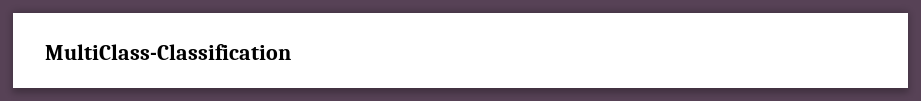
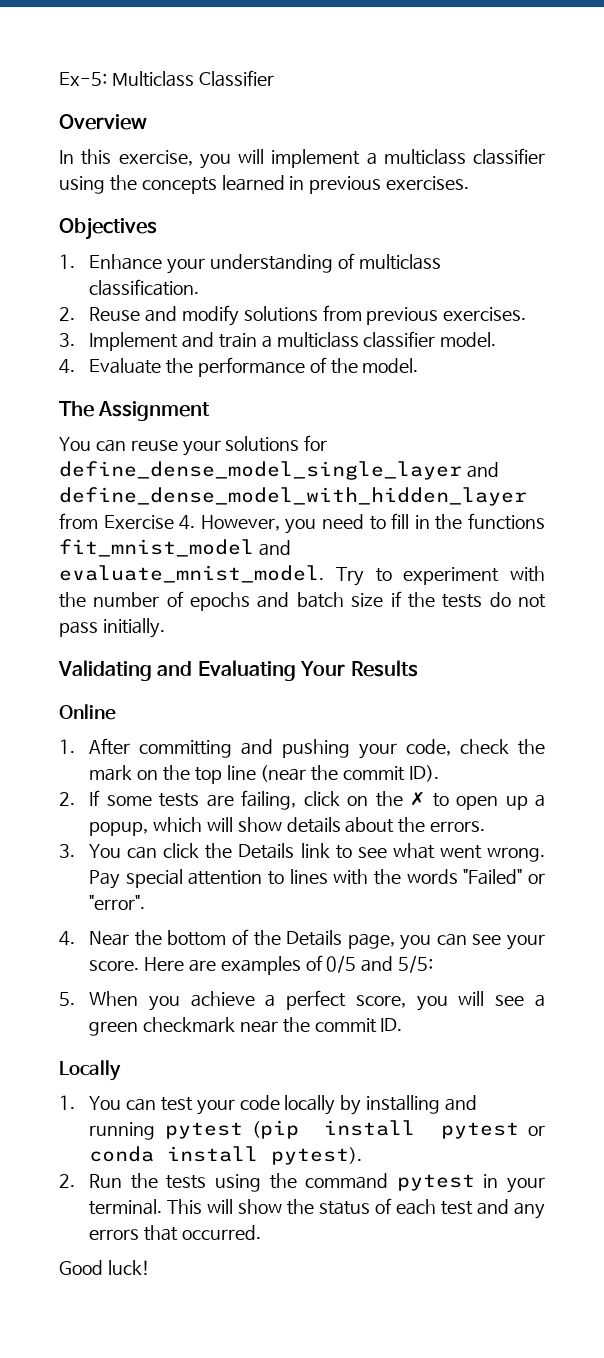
- MultiClass-Classification
+ Ex-5: Multiclass Classifier
+ Overview
+ In this exercise, you will implement a multiclass classifier using the concepts learned in previous exercises.
+ Objectives
+ 1. Enhance your understanding of multiclass classification.
+ 2. Reuse and modify solutions from previous exercises.
+ 3. Implement and train a multiclass classifier model.
+ 4. Evaluate the performance of the model.
+ The Assignment
+ You can reuse your solutions for define_dense_model_single_layer and define_dense_model_with_hidden_layer from Exercise 4. However, you need to fill in the functions fit_mnist_model and evaluate_mnist_model. Try to experiment with the number of epochs and batch size if the tests do not pass initially.
+ Validating and Evaluating Your Results
+ Online
+ 1. After committing and pushing your code, check the mark on the top line (near the commit ID).
+ 2. If some tests are failing, click on the ✗ to open up a popup, which will show details about the errors.
+ 3. You can click the Details link to see what went wrong. Pay special attention to lines with the words "Failed" or "error".
+ 4. Near the bottom of the Details page, you can see your score. Here are examples of 0/5 and 5/5:
+ 5. When you achieve a perfect score, you will see a green checkmark near the commit ID.
+ Locally
+ 1. You can test your code locally by installing and running pytest (pip install pytest or conda install pytest).
+ 2. Run the tests using the command pytest in your terminal. This will show the status of each test and any errors that occurred.
+ Good luck!

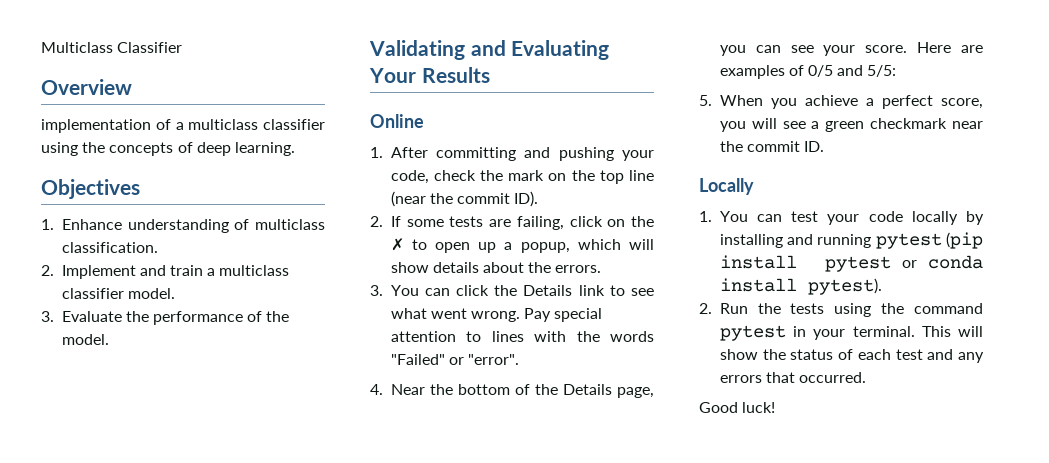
- Ex-5: Multiclass Classifier
+ Multiclass Classifier
- In this exercise, you will implement a multiclass classifier using the concepts learned in previous exercises.
+ implementation of a multiclass classifier using the concepts of deep learning.
- 1. Enhance your understanding of multiclass classification.
+ 1. Enhance understanding of multiclass classification.
- 2. Reuse and modify solutions from previous exercises.
- 3. Implement and train a multiclass classifier model.
+ 2. Implement and train a multiclass classifier model.
- 4. Evaluate the performance of the model.
+ 3. Evaluate the performance of the model.
- The Assignment
- You can reuse your solutions for define_dense_model_single_layer and define_dense_model_with_hidden_layer from Exercise 4. However, you need to fill in the functions fit_mnist_model and evaluate_mnist_model. Try to experiment with the number of epochs and batch size if the tests do not pass initially.

